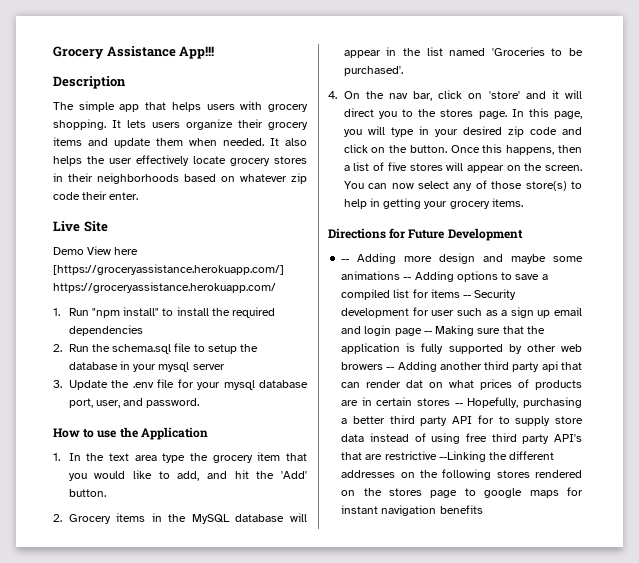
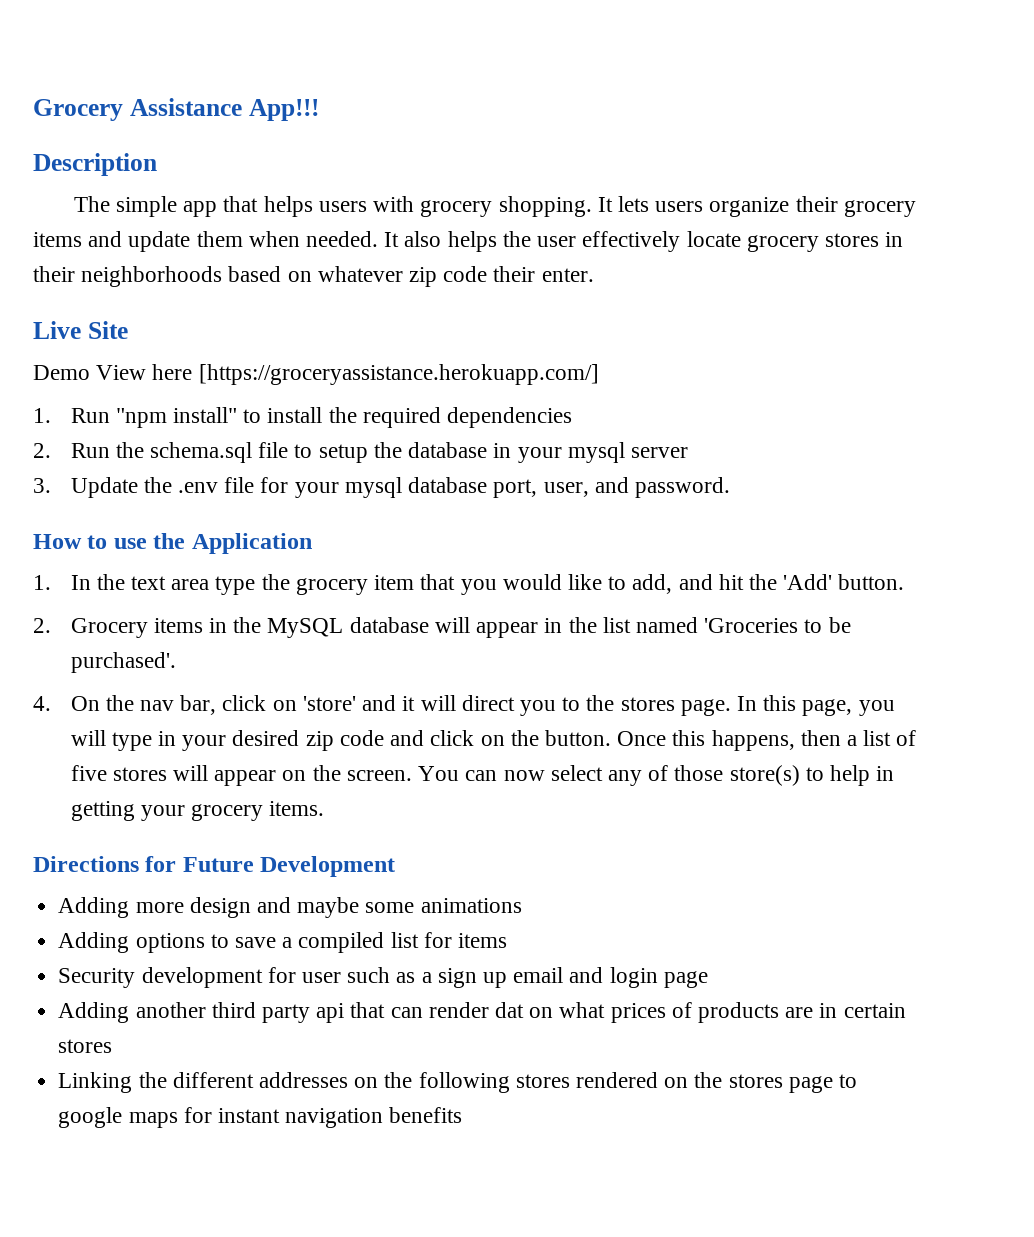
- Demo View here [https://groceryassistance.herokuapp.com/] https://groceryassistance.herokuapp.com/
+ Demo View here [https://groceryassistance.herokuapp.com/]
- -- Adding more design and maybe some animations -- Adding options to save a compiled list for items -- Security development for user such as a sign up email and login page -- Making sure that the application is fully supported by other web browers -- Adding another third party api that can render dat on what prices of products are in certain stores -- Hopefully, purchasing a better third party API for to supply store data instead of using free third party API's that are restrictive --Linking the different addresses on the following stores rendered on the stores page to google maps for instant navigation benefits
+ Adding more design and maybe some animations
+ Adding options to save a compiled list for items
+ Security development for user such as a sign up email and login page
+ Adding another third party api that can render dat on what prices of products are in certain stores
+ Linking the different addresses on the following stores rendered on the stores page to google maps for instant navigation benefits

